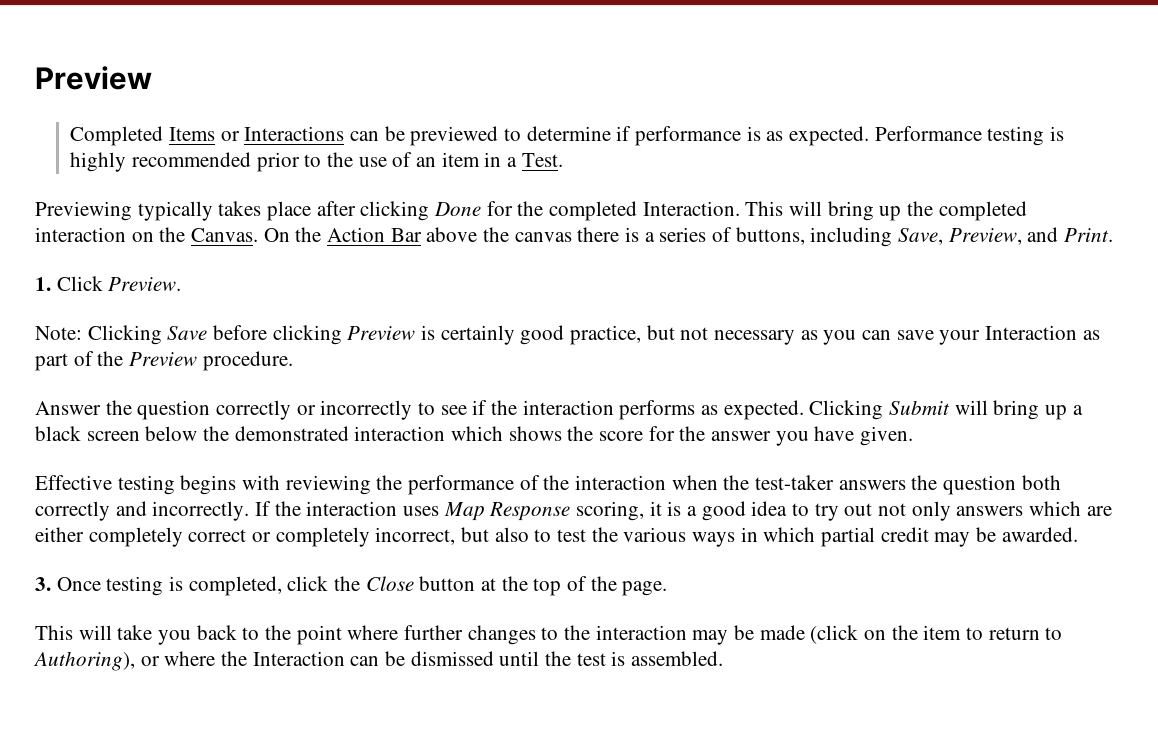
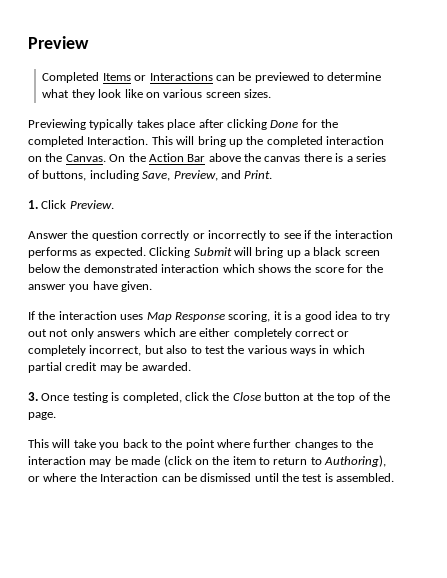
- Completed Items or Interactions can be previewed to determine if performance is as expected. Performance testing is highly recommended prior to the use of an item in a Test.
+ Completed Items or Interactions can be previewed to determine what they look like on various screen sizes.
- Note: Clicking Save before clicking Preview is certainly good practice, but not necessary as you can save your Interaction as part of the Preview procedure.
- Effective testing begins with reviewing the performance of the interaction when the test-taker answers the question both correctly and incorrectly.

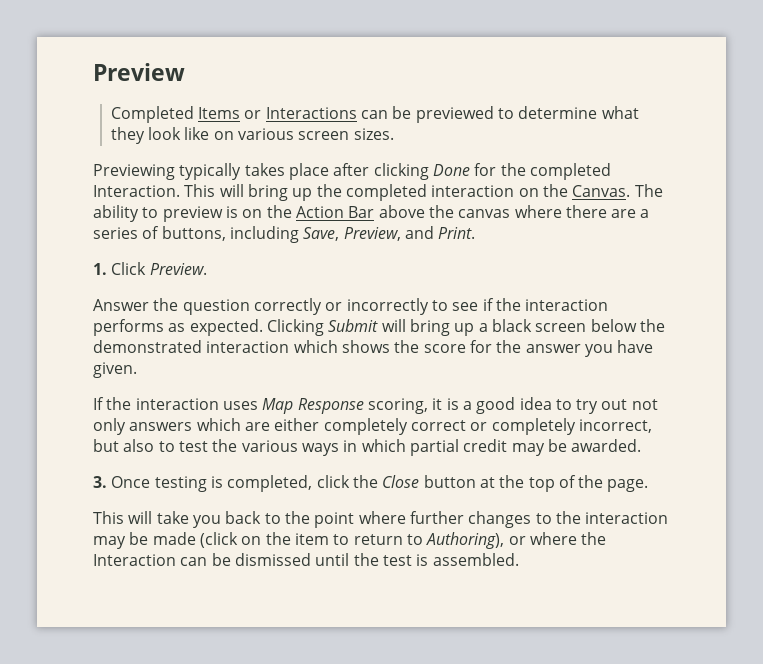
- On the Action Bar above the canvas there is a series of buttons, including Save, Preview, and Print.
+ The ability to preview is on the Action Bar above the canvas where there are a series of buttons, including Save, Preview, and Print.

